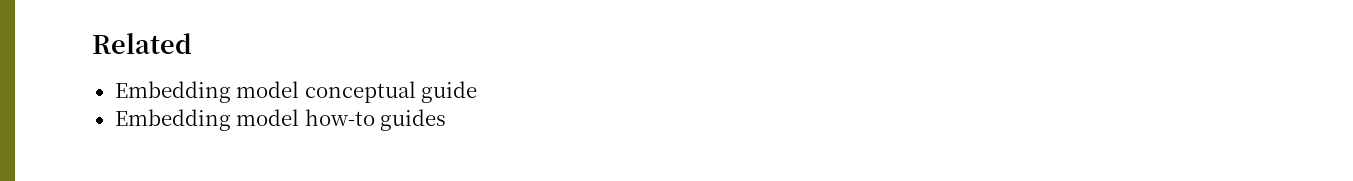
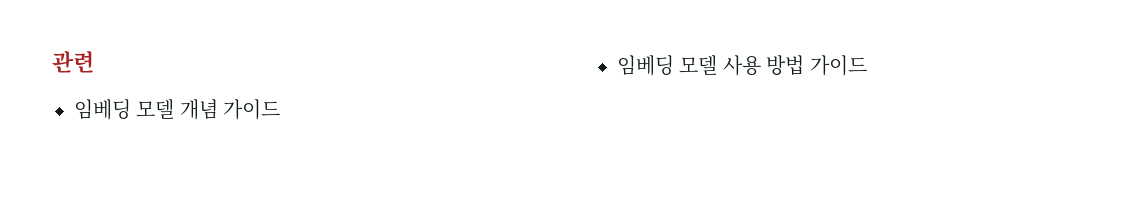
- Related
- Embedding model conceptual guide
- Embedding model how-to guides
+ 관련
+ 임베딩 모델 개념 가이드
+ 임베딩 모델 사용 방법 가이드

